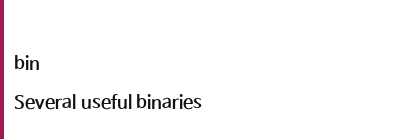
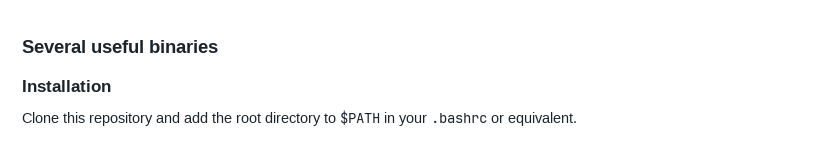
- bin
+ Installation
+ Clone this repository and add the root directory to $PATH in your .bashrc or equivalent.

